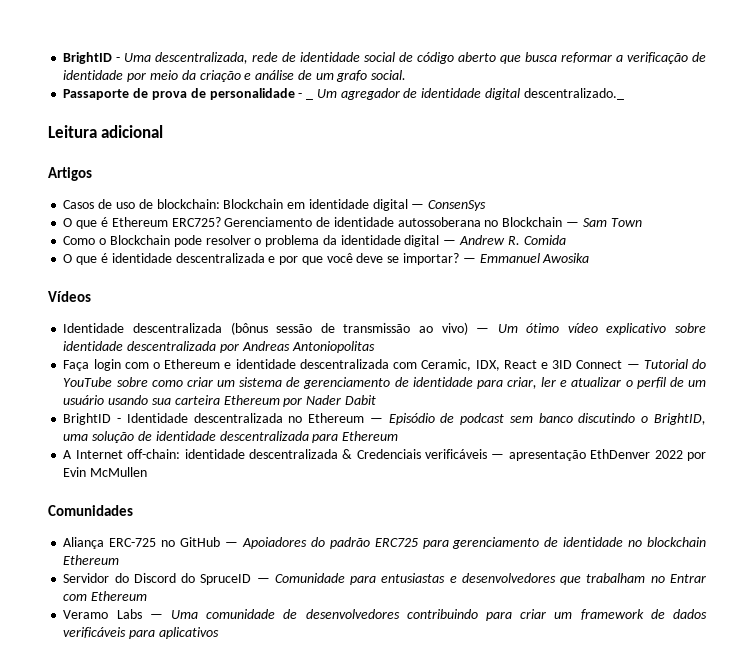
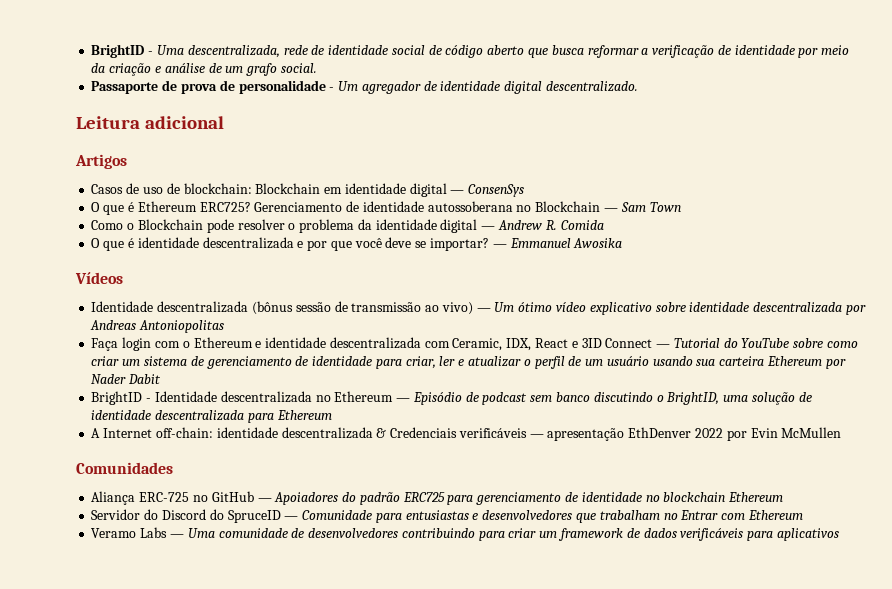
- Passaporte de prova de personalidade - _ Um agregador de identidade digital descentralizado._
+ Passaporte de prova de personalidade - Um agregador de identidade digital descentralizado.

